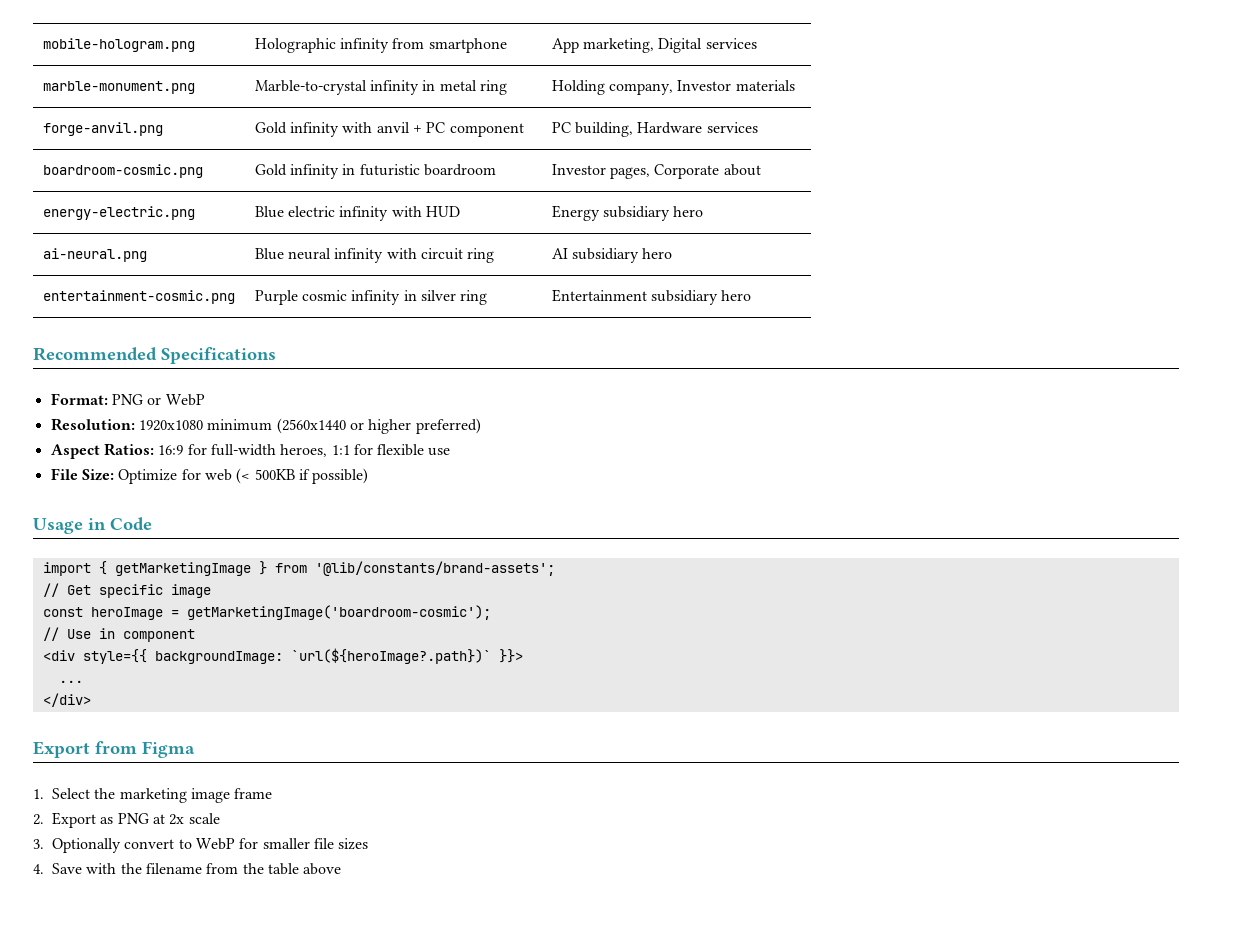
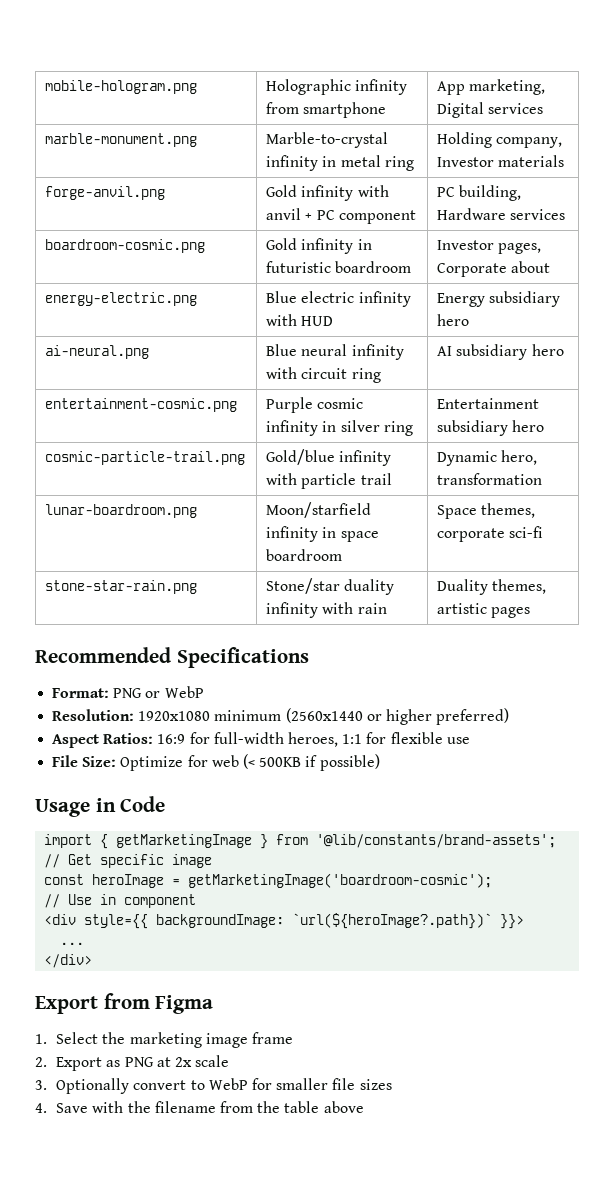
+ cosmic-particle-trail.png | Gold/blue infinity with particle trail | Dynamic hero, transformation
+ lunar-boardroom.png | Moon/starfield infinity in space boardroom | Space themes, corporate sci-fi
+ stone-star-rain.png | Stone/star duality infinity with rain | Duality themes, artistic pages

